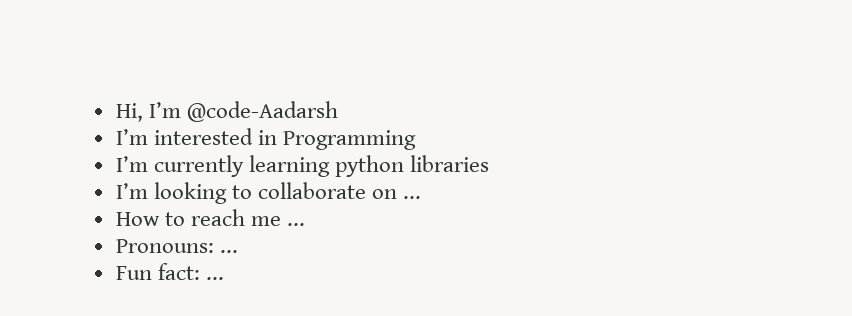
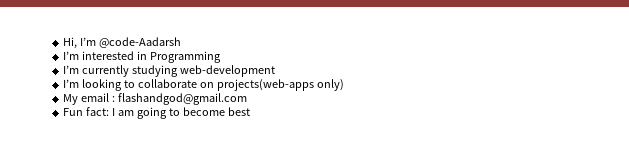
- I’m currently learning python libraries
+ I’m currently studying web-development
- I’m looking to collaborate on ...
- How to reach me ...
- Pronouns: ...
- Fun fact: ...
+ I’m looking to collaborate on projects(web-apps only)
+ My email : flashandgod@gmail.com
+ Fun fact: I am going to become best

